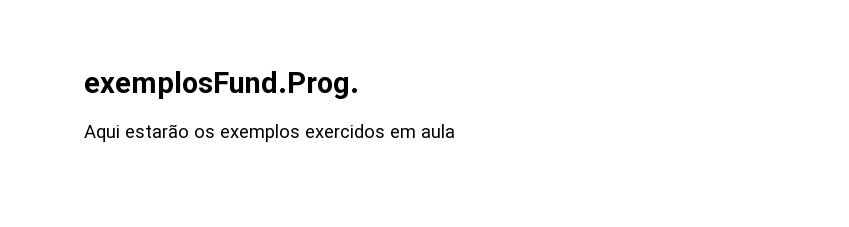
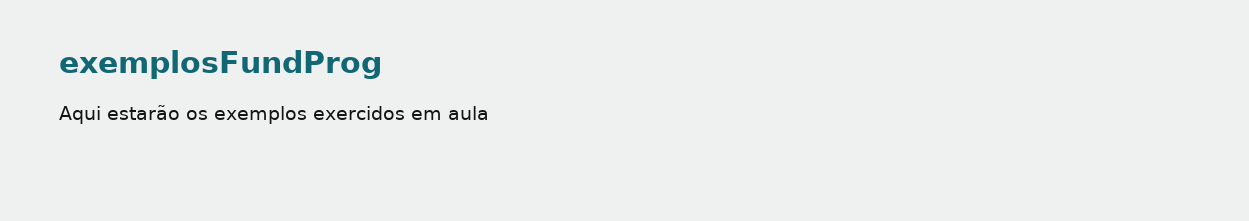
- exemplosFund.Prog.
+ exemplosFundProg

